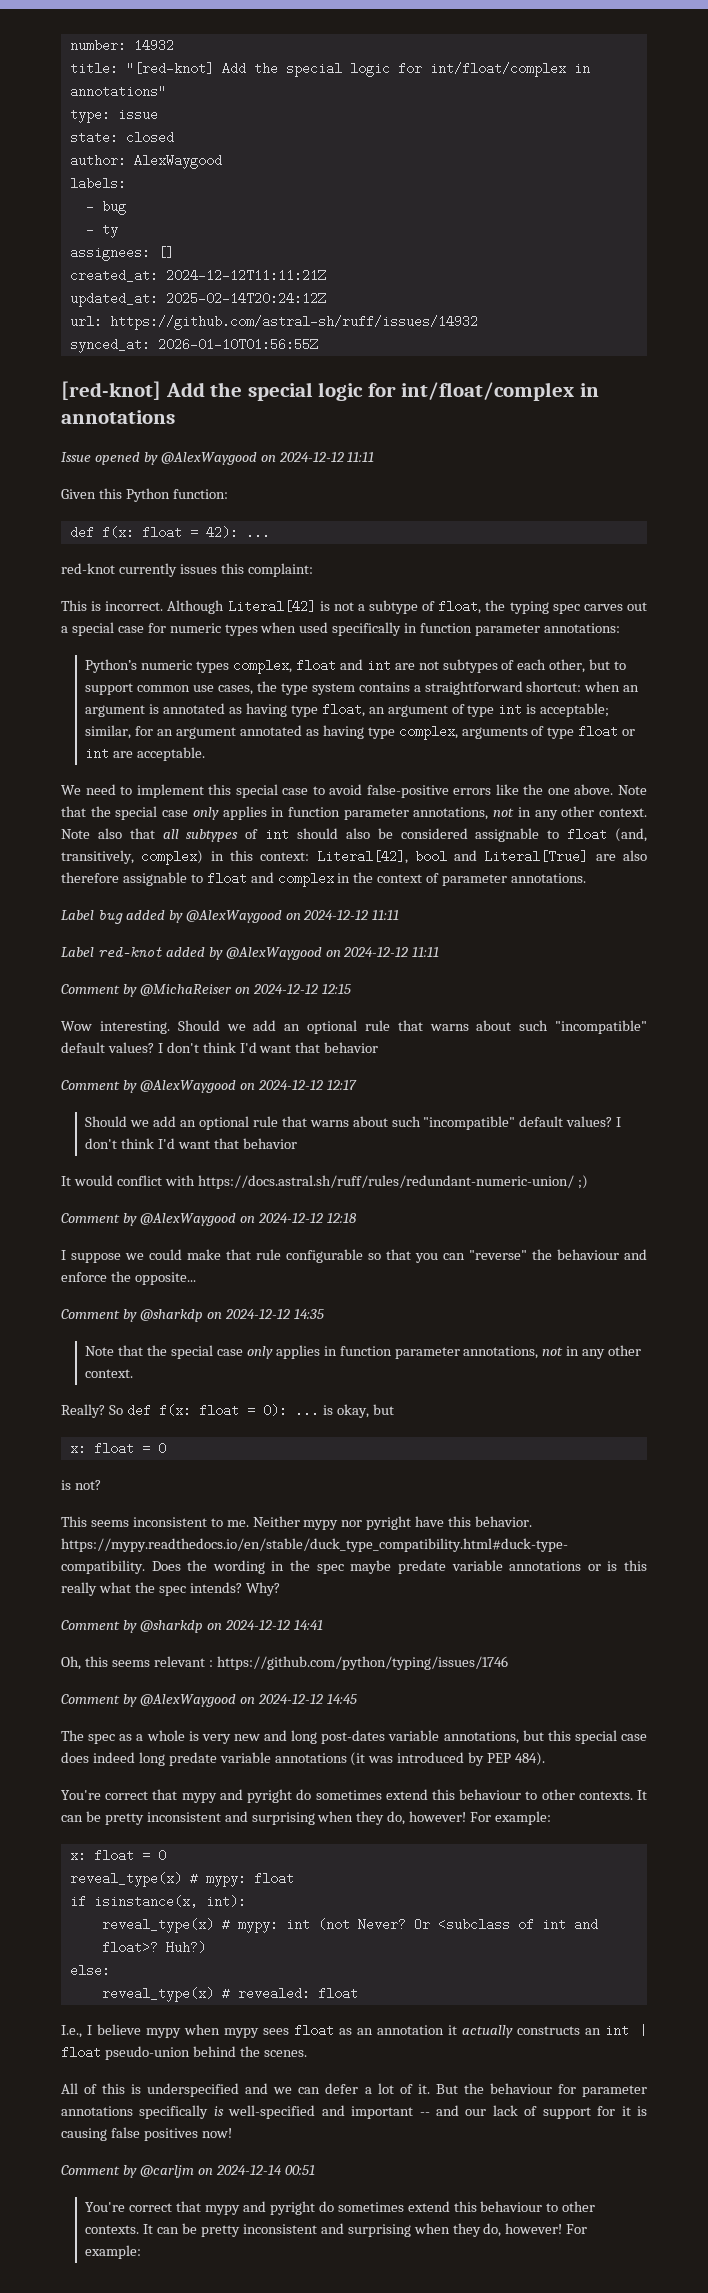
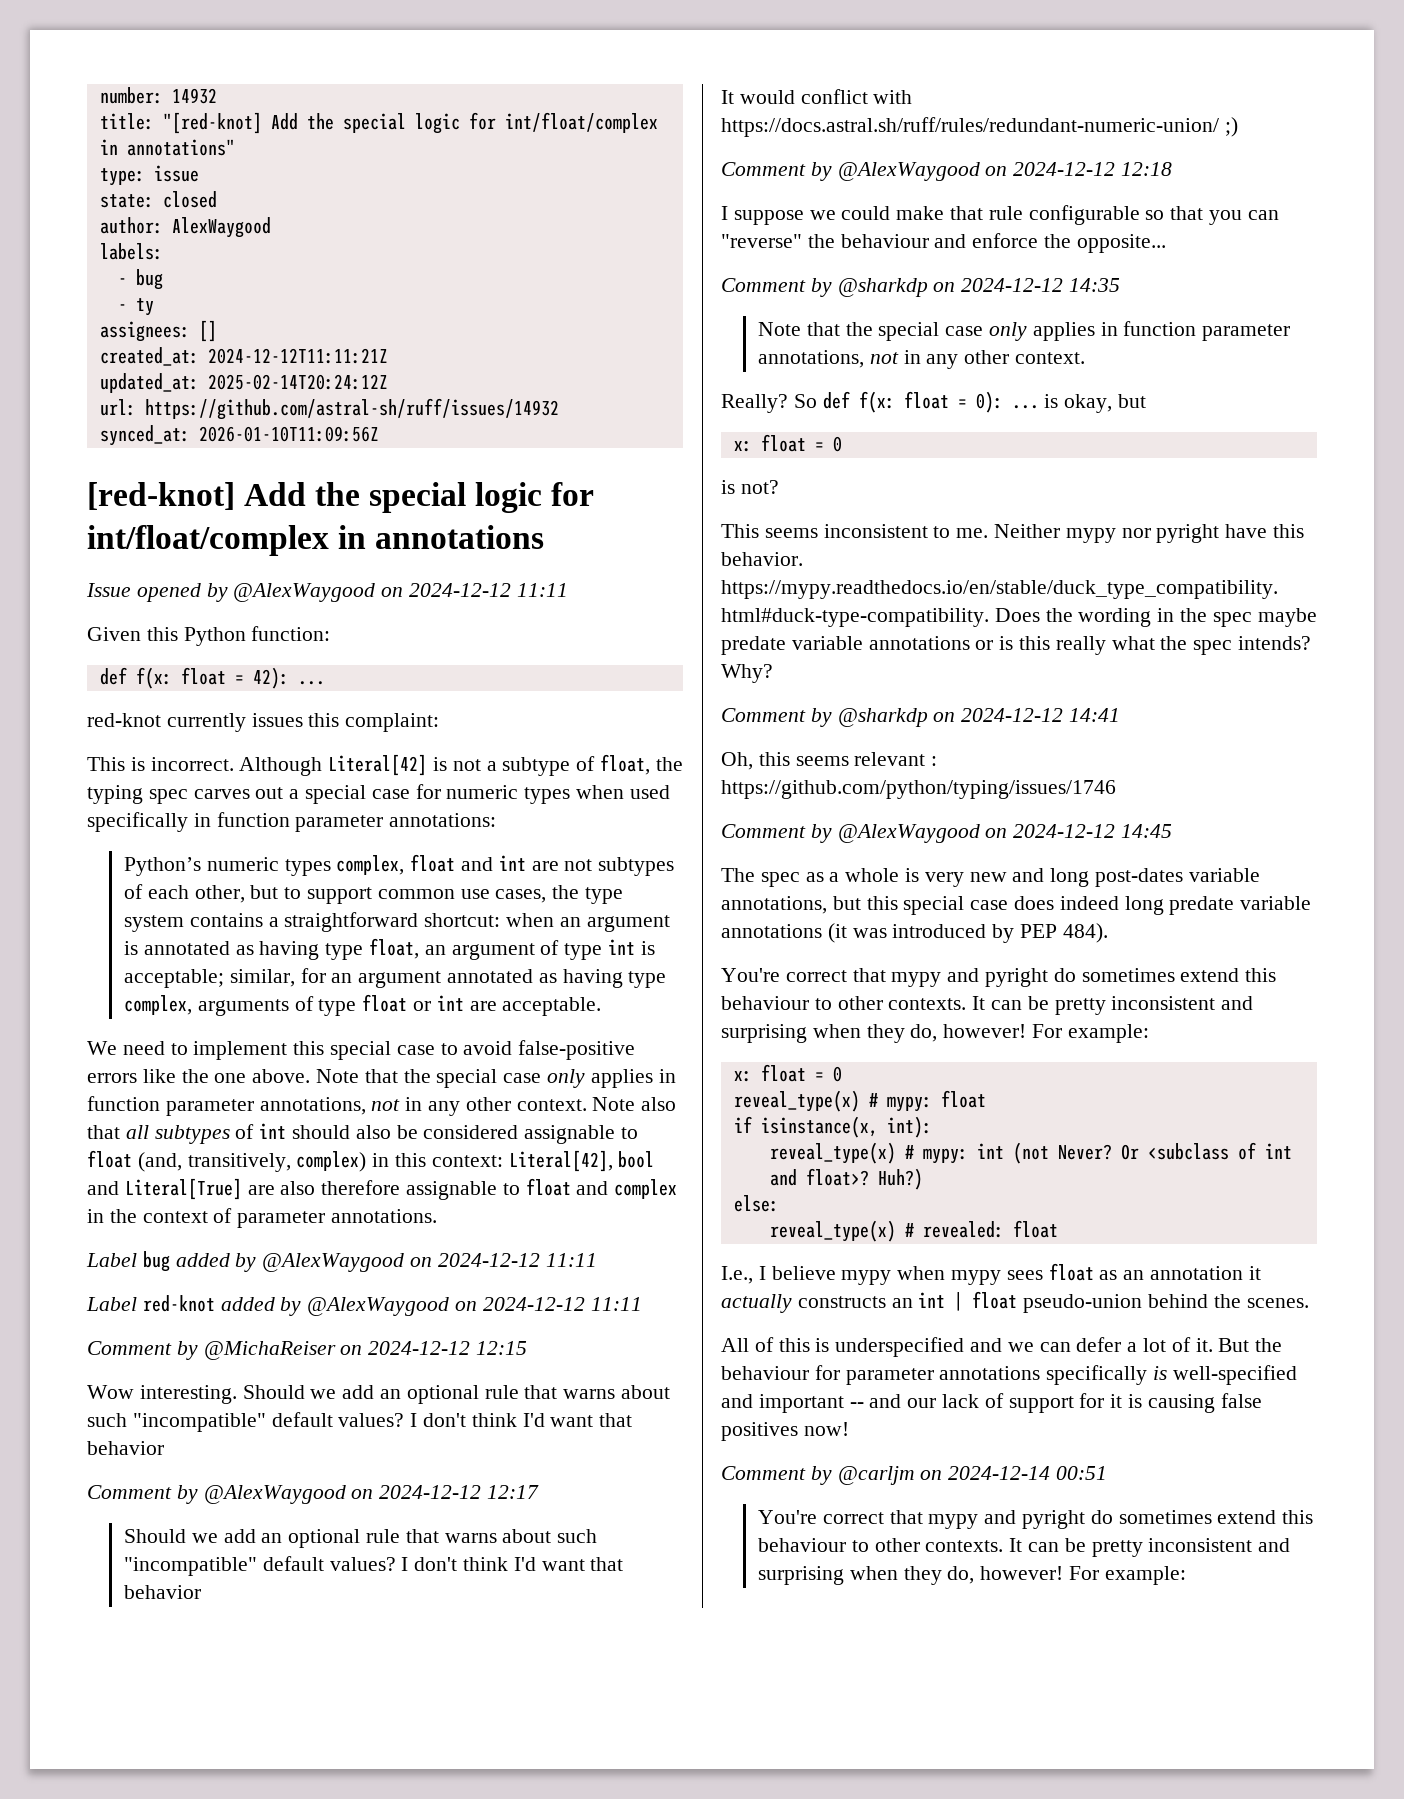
- synced_at: 2026-01-10T01:56:55Z
+ synced_at: 2026-01-10T11:09:56Z

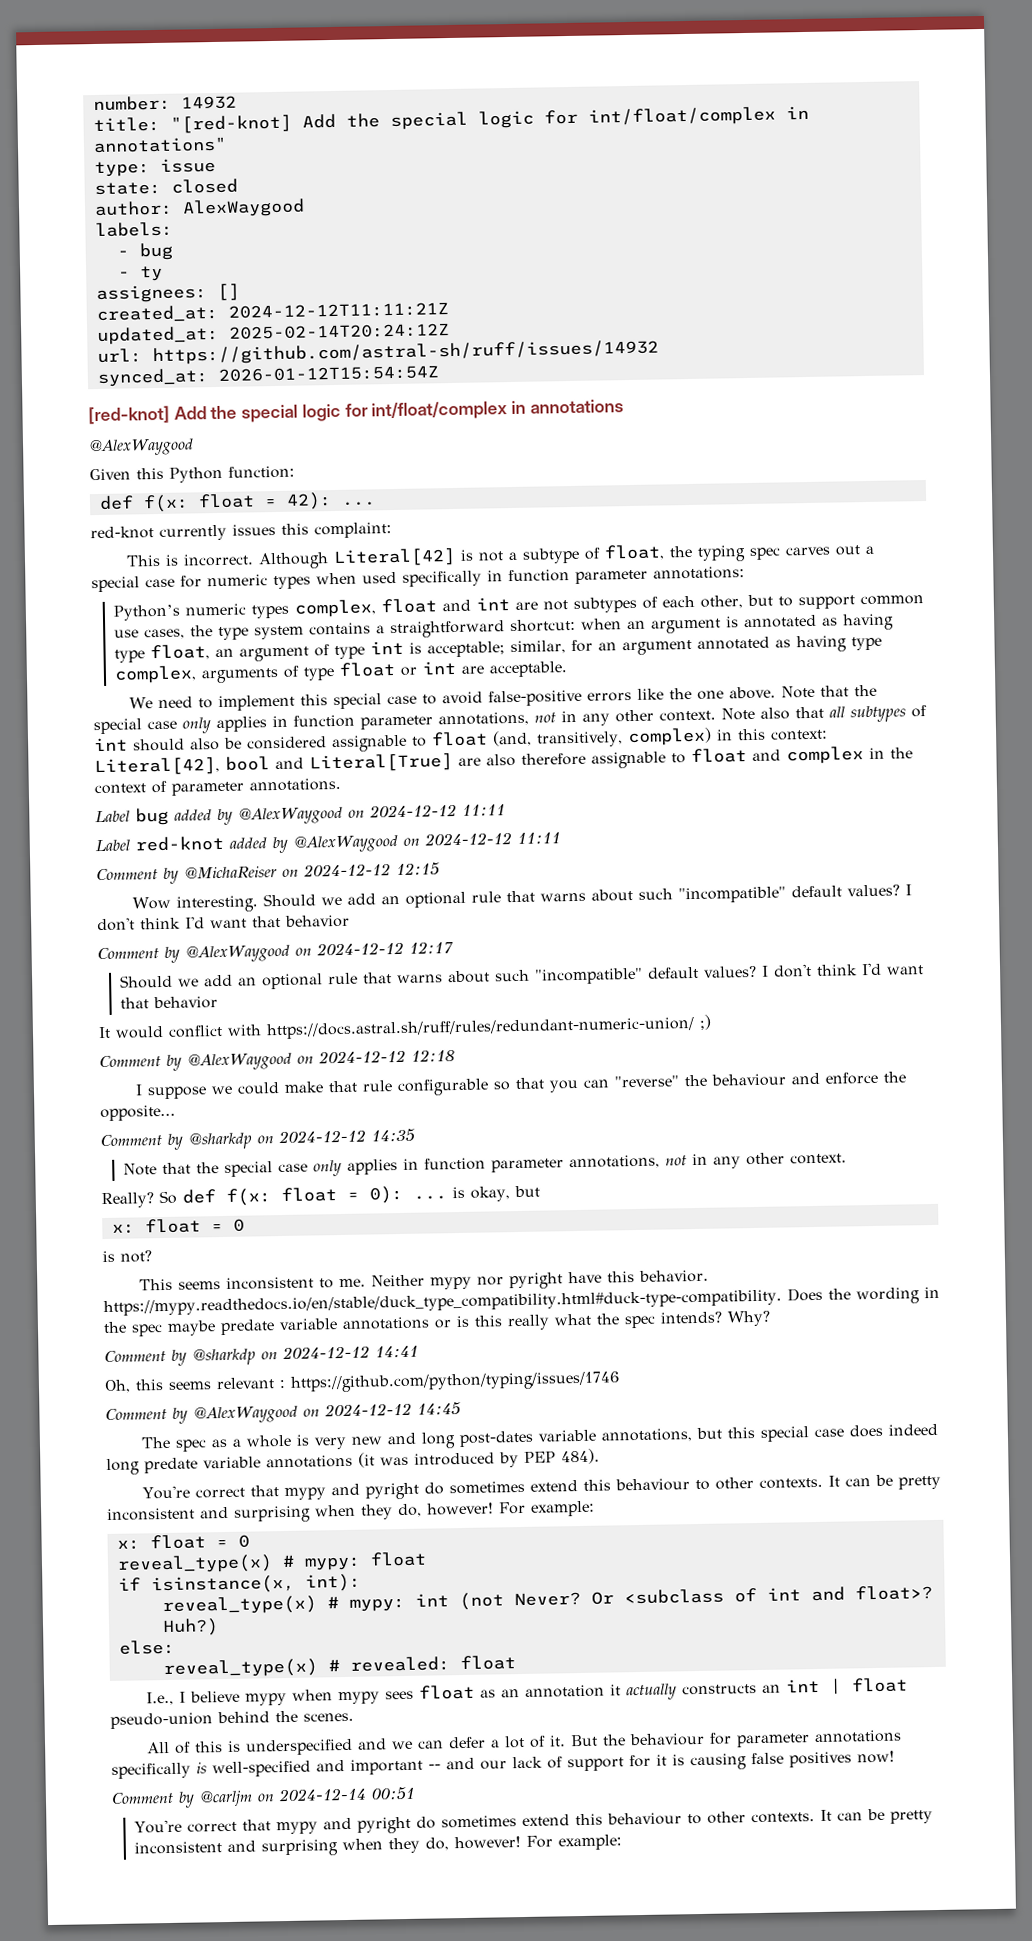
- synced_at: 2026-01-10T11:09:56Z
+ synced_at: 2026-01-12T15:54:54Z
  [red-knot] Add the special logic for int/float/complex in annotations
- Issue opened by @AlexWaygood on 2024-12-12 11:11
+ @AlexWaygood

